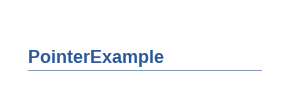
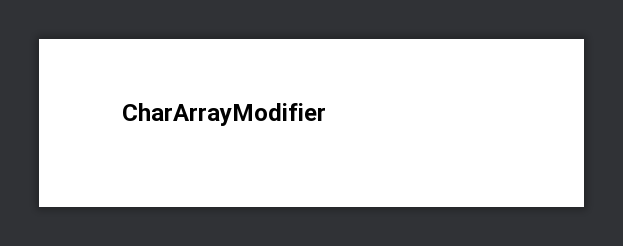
- PointerExample
+ CharArrayModifier

